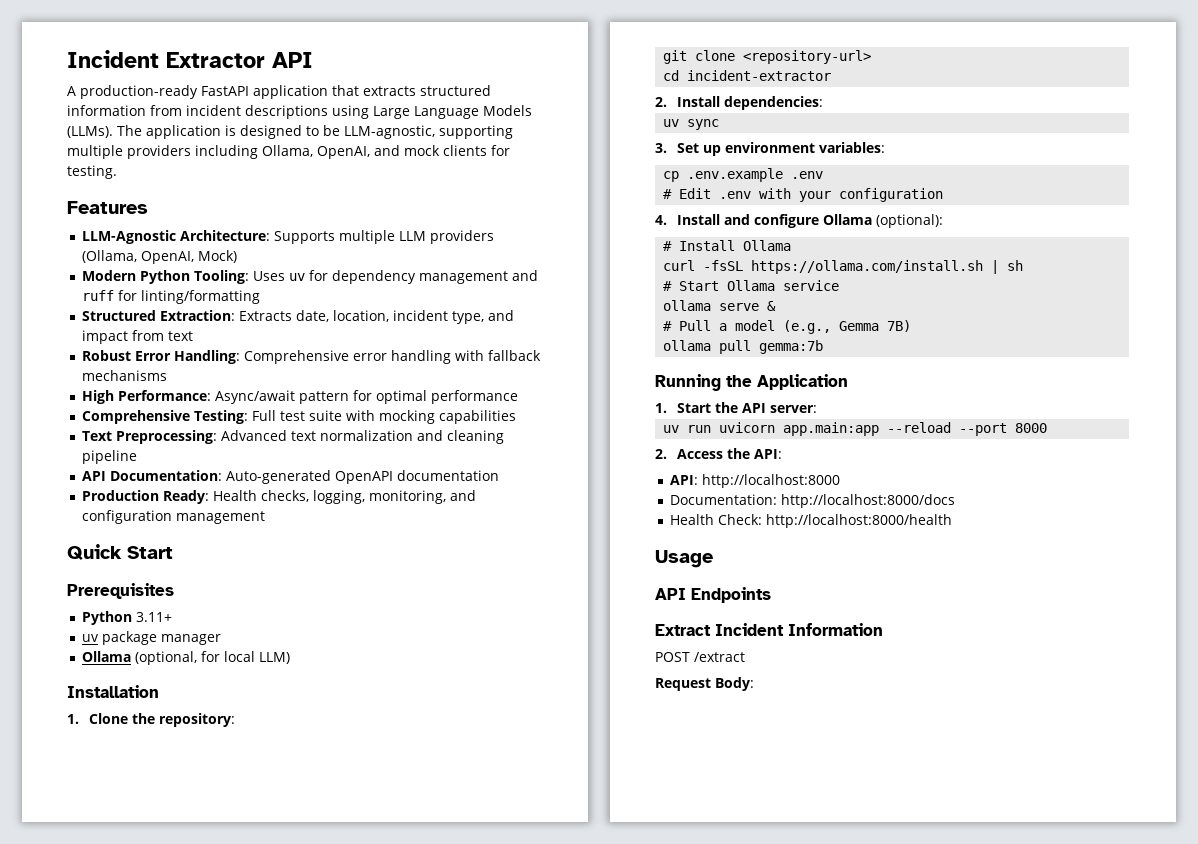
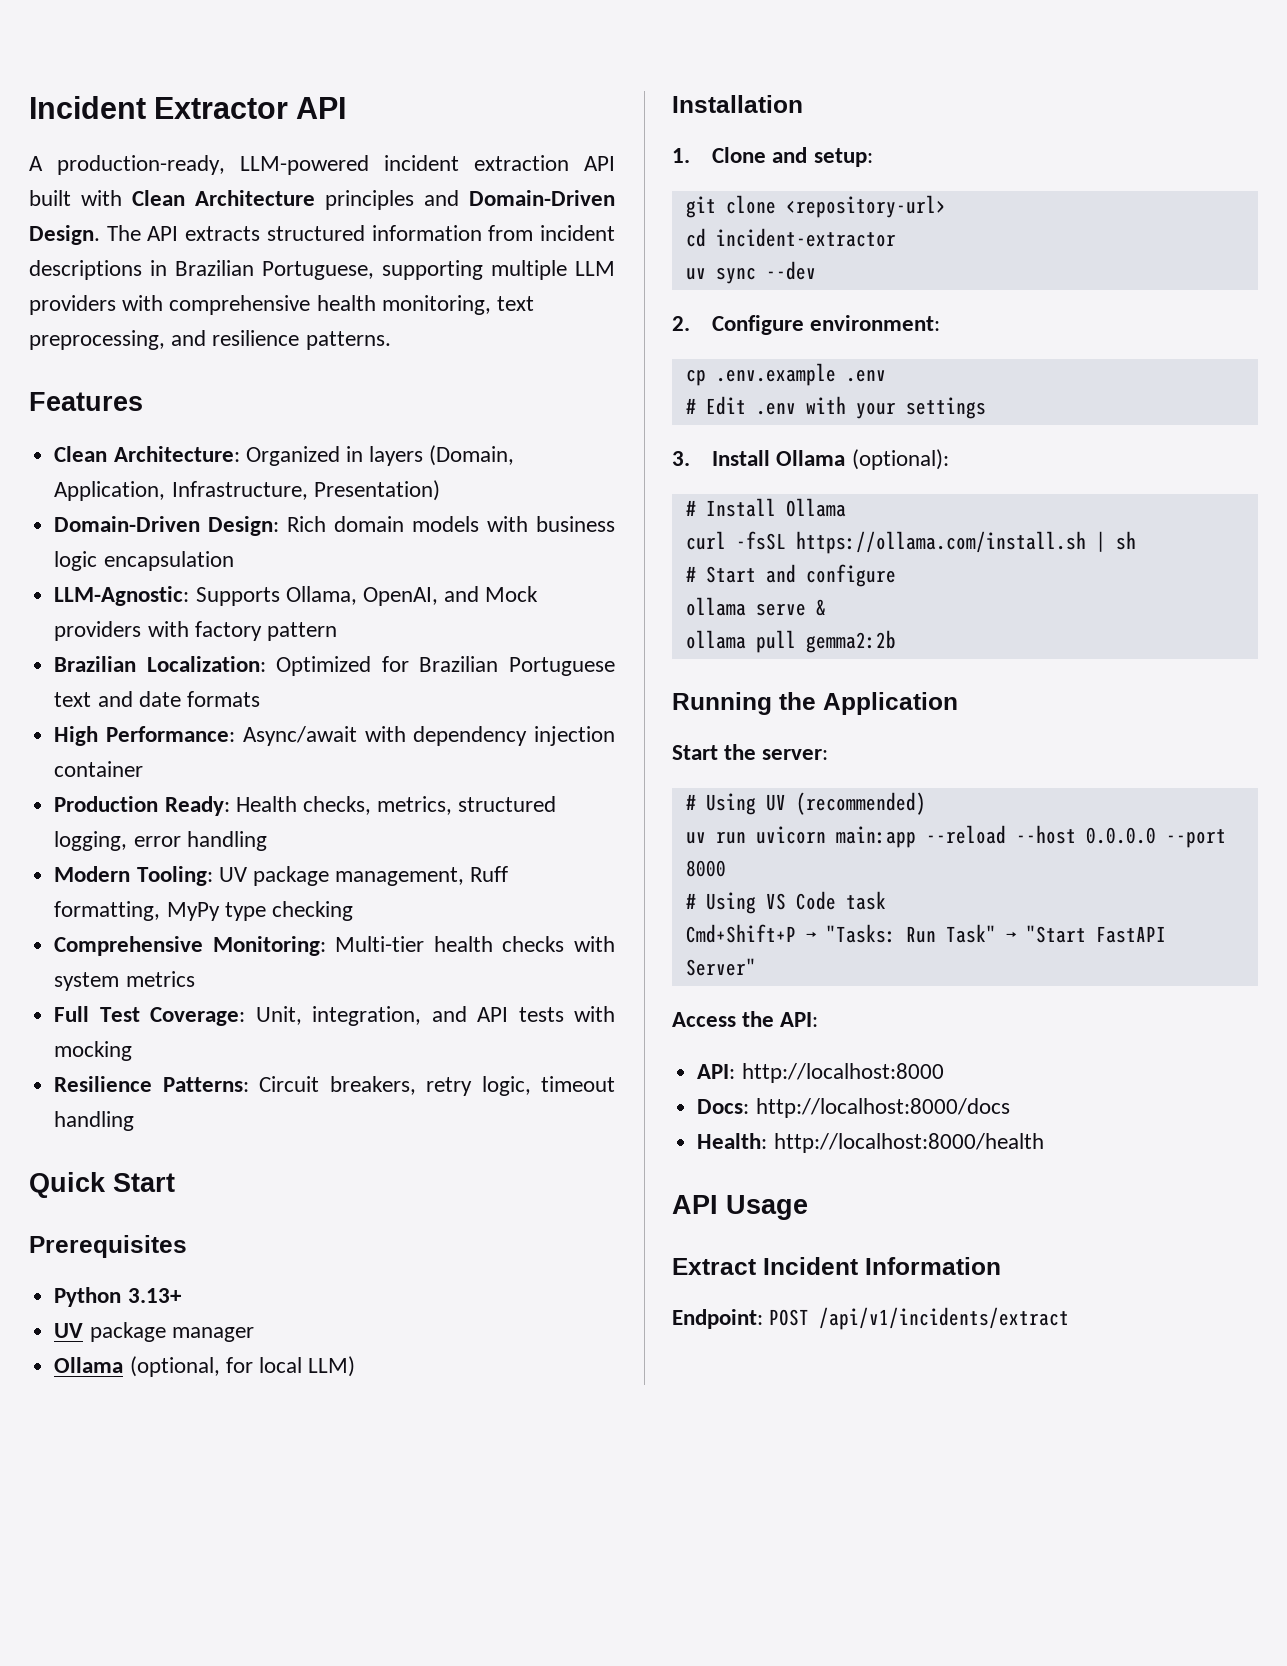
- A production-ready FastAPI application that extracts structured information from incident descriptions using Large Language Models (LLMs). The application is designed to be LLM-agnostic, supporting multiple providers including Ollama, OpenAI, and mock clients for testing.
+ A production-ready, LLM-powered incident extraction API built with Clean Architecture principles and Domain-Driven Design. The API extracts structured information from incident descriptions in Brazilian Portuguese, supporting multiple LLM providers with comprehensive health monitoring, text preprocessing, and resilience patterns.
  Features
- LLM-Agnostic Architecture: Supports multiple LLM providers (Ollama, OpenAI, Mock)
- Modern Python Tooling: Uses uv for dependency management and ruff for linting/formatting
- Structured Extraction: Extracts date, location, incident type, and impact from text
- Robust Error Handling: Comprehensive error handling with fallback mechanisms
- High Performance: Async/await pattern for optimal performance
- Comprehensive Testing: Full test suite with mocking capabilities
- Text Preprocessing: Advanced text normalization and cleaning pipeline
- API Documentation: Auto-generated OpenAPI documentation
- Production Ready: Health checks, logging, monitoring, and configuration management
+ Clean Architecture: Organized in layers (Domain, Application, Infrastructure, Presentation)
+ Domain-Driven Design: Rich domain models with business logic encapsulation
+ LLM-Agnostic: Supports Ollama, OpenAI, and Mock providers with factory pattern
+ Brazilian Localization: Optimized for Brazilian Portuguese text and date formats
+ High Performance: Async/await with dependency injection container
+ Production Ready: Health checks, metrics, structured logging, error handling
+ Modern Tooling: UV package management, Ruff formatting, MyPy type checking
+ Comprehensive Monitoring: Multi-tier health checks with system metrics
+ Full Test Coverage: Unit, integration, and API tests with mocking
+ Resilience Patterns: Circuit breakers, retry logic, timeout handling
- Python 3.11+
- uv package manager
+ Python 3.13+
+ UV package manager
- 1. Clone the repository:
+ 1. Clone and setup:
- 2. Install dependencies:
- uv sync
- 3. Set up environment variables:
+ uv sync --dev
+ 2. Configure environment:
- # Edit .env with your configuration
- 4. Install and configure Ollama (optional):
+ # Edit .env with your settings
+ 3. Install Ollama (optional):
- # Start Ollama service
+ # Start and configure
- # Pull a model (e.g., Gemma 7B)
- ollama pull gemma:7b
+ ollama pull gemma2:2b
- 1. Start the API server:
+ Start the server:
+ # Using UV (recommended)
- uv run uvicorn app.main:app --reload --port 8000
- 2. Access the API:
+ uv run uvicorn main:app --reload --host 0.0.0.0 --port 8000
+ # Using VS Code task
+ Cmd+Shift+P → "Tasks: Run Task" → "Start FastAPI Server"
+ Access the API:
- Documentation: http://localhost:8000/docs
+ Docs: http://localhost:8000/docs
- Health Check: http://localhost:8000/health
+ Health: http://localhost:8000/health
- Usage
+ API Usage
- API Endpoints
- POST /extract
- Request Body:
+ Endpoint: POST /api/v1/incidents/extract

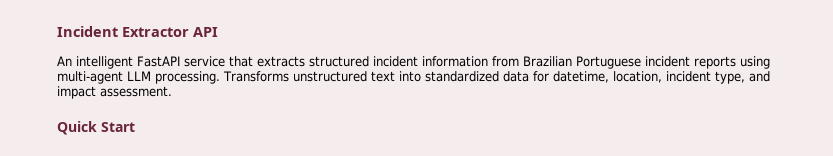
- A production-ready, LLM-powered incident extraction API built with Clean Architecture principles and Domain-Driven Design. The API extracts structured information from incident descriptions in Brazilian Portuguese, supporting multiple LLM providers with comprehensive health monitoring, text preprocessing, and resilience patterns.
- Features
- Clean Architecture: Organized in layers (Domain, Application, Infrastructure, Presentation)
- Domain-Driven Design: Rich domain models with business logic encapsulation
- LLM-Agnostic: Supports Ollama, OpenAI, and Mock providers with factory pattern
- Brazilian Localization: Optimized for Brazilian Portuguese text and date formats
- High Performance: Async/await with dependency injection container
- Production Ready: Health checks, metrics, structured logging, error handling
- Modern Tooling: UV package management, Ruff formatting, MyPy type checking
- Comprehensive Monitoring: Multi-tier health checks with system metrics
- Full Test Coverage: Unit, integration, and API tests with mocking
- Resilience Patterns: Circuit breakers, retry logic, timeout handling
+ An intelligent FastAPI service that extracts structured incident information from Brazilian Portuguese incident reports using multi-agent LLM processing. Transforms unstructured text into standardized data for datetime, location, incident type, and impact assessment.
  Quick Start
- Prerequisites
- Python 3.13+
- UV package manager
- Ollama (optional, for local LLM)
- Installation
- 1. Clone and setup:
- git clone <repository-url>
- cd incident-extractor
- uv sync --dev
- 2. Configure environment:
- cp .env.example .env
- # Edit .env with your settings
- 3. Install Ollama (optional):
- # Install Ollama
- curl -fsSL https://ollama.com/install.sh | sh
- # Start and configure
- ollama serve &
- ollama pull gemma2:2b
- Running the Application
- Start the server:
- # Using UV (recommended)
- uv run uvicorn main:app --reload --host 0.0.0.0 --port 8000
- # Using VS Code task
- Cmd+Shift+P → "Tasks: Run Task" → "Start FastAPI Server"
- Access the API:
- API: http://localhost:8000
- Docs: http://localhost:8000/docs
- Health: http://localhost:8000/health
- API Usage
- Extract Incident Information
- Endpoint: POST /api/v1/incidents/extract

